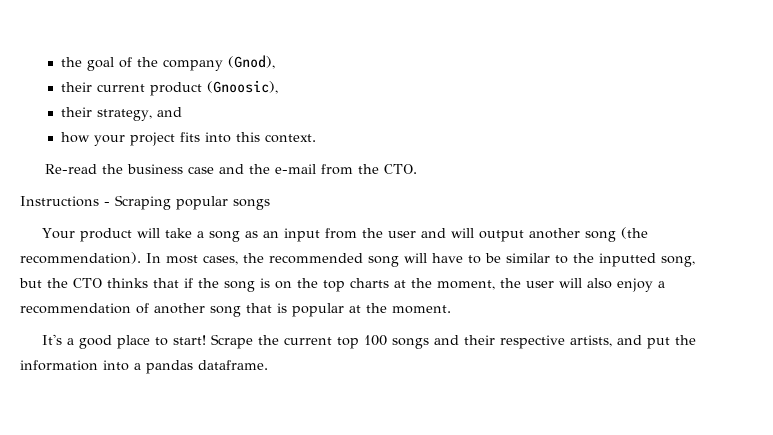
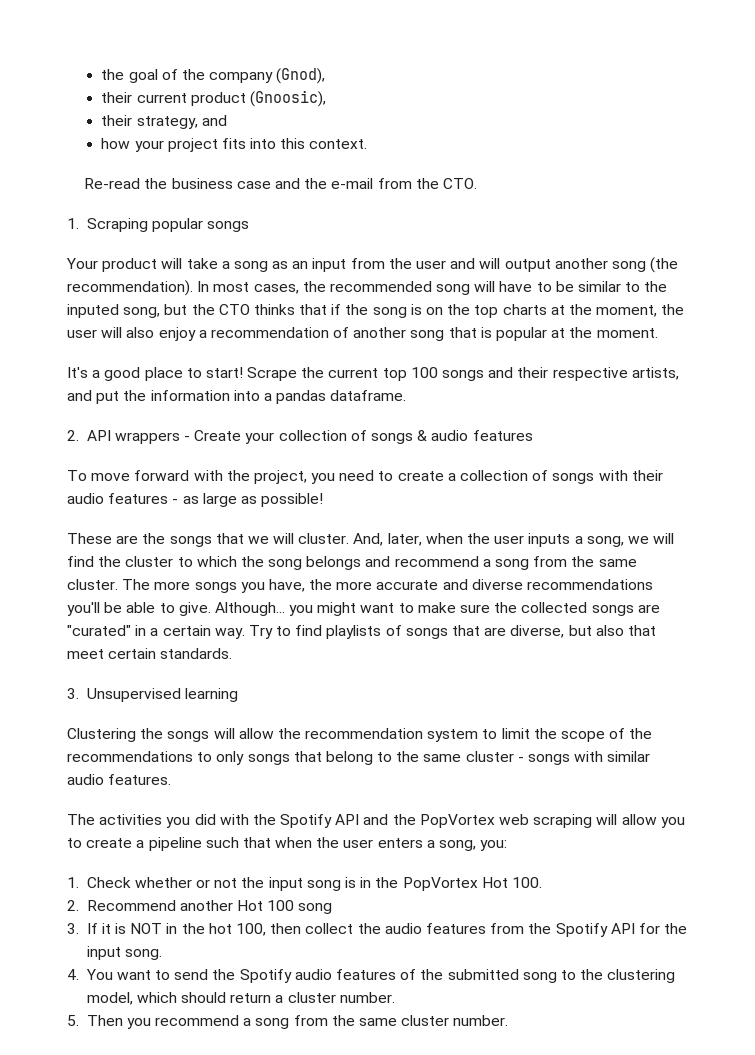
- Instructions - Scraping popular songs
+ 1. Scraping popular songs
- In most cases, the recommended song will have to be similar to the inputted song, but the CTO thinks that if the song is on the top charts at the moment, the user will also enjoy a recommendation of another song that is popular at the moment.
+ In most cases, the recommended song will have to be similar to the inputed song, but the CTO thinks that if the song is on the top charts at the moment, the user will also enjoy a recommendation of another song that is popular at the moment.
+ 2. API wrappers - Create your collection of songs & audio features
+ To move forward with the project, you need to create a collection of songs with their audio features - as large as possible!
+ These are the songs that we will cluster. And, later, when the user inputs a song, we will find the cluster to which the song belongs and recommend a song from the same cluster. The more songs you have, the more accurate and diverse recommendations you'll be able to give. Although... you might want to make sure the collected songs are "curated" in a certain way. Try to find playlists of songs that are diverse, but also that meet certain standards.
+ 3. Unsupervised learning
+ Clustering the songs will allow the recommendation system to limit the scope of the recommendations to only songs that belong to the same cluster - songs with similar audio features.
+ The activities you did with the Spotify API and the PopVortex web scraping will allow you to create a pipeline such that when the user enters a song, you:
+ 1. Check whether or not the input song is in the PopVortex Hot 100.
+ 2. Recommend another Hot 100 song
+ 3. If it is NOT in the hot 100, then collect the audio features from the Spotify API for the input song.
+ 4. You want to send the Spotify audio features of the submitted song to the clustering model, which should return a cluster number.
+ 5. Then you recommend a song from the same cluster number.

